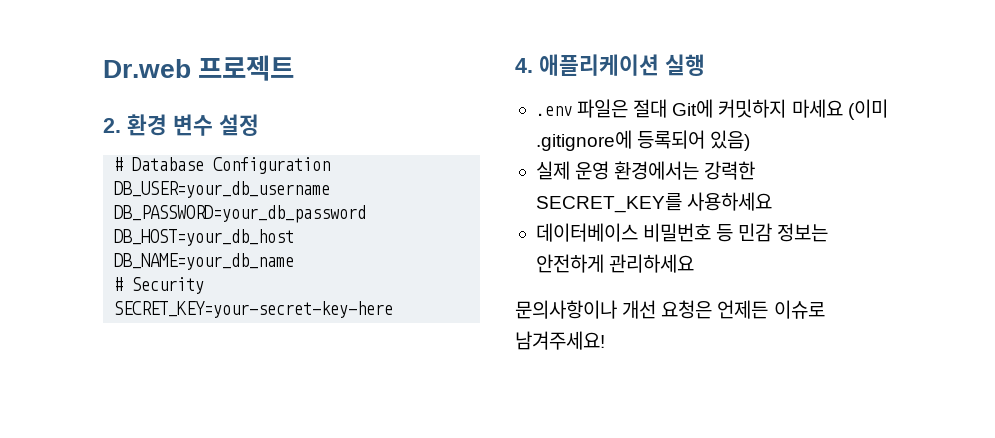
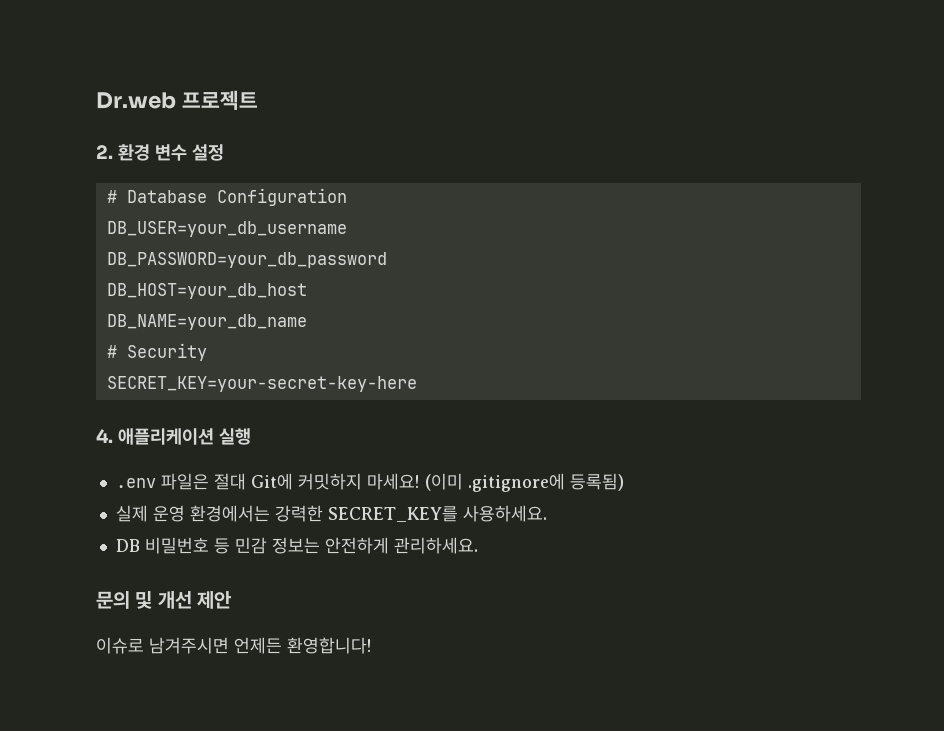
- .env 파일은 절대 Git에 커밋하지 마세요 (이미 .gitignore에 등록되어 있음)
+ .env 파일은 절대 Git에 커밋하지 마세요! (이미 .gitignore에 등록됨)
- 실제 운영 환경에서는 강력한 SECRET_KEY를 사용하세요
- 데이터베이스 비밀번호 등 민감 정보는 안전하게 관리하세요
- 문의사항이나 개선 요청은 언제든 이슈로 남겨주세요!
+ 실제 운영 환경에서는 강력한 SECRET_KEY를 사용하세요.
+ DB 비밀번호 등 민감 정보는 안전하게 관리하세요.
+ 문의 및 개선 제안
+ 이슈로 남겨주시면 언제든 환영합니다!

